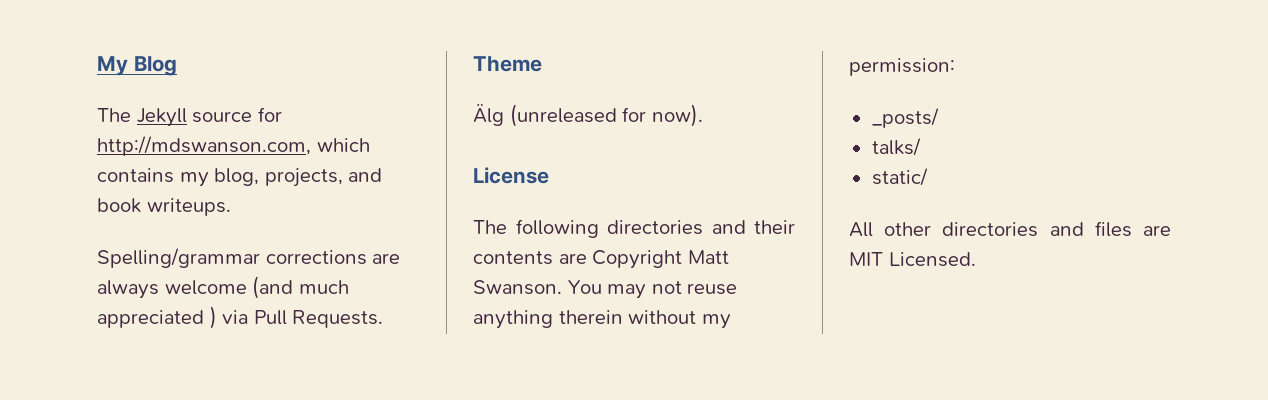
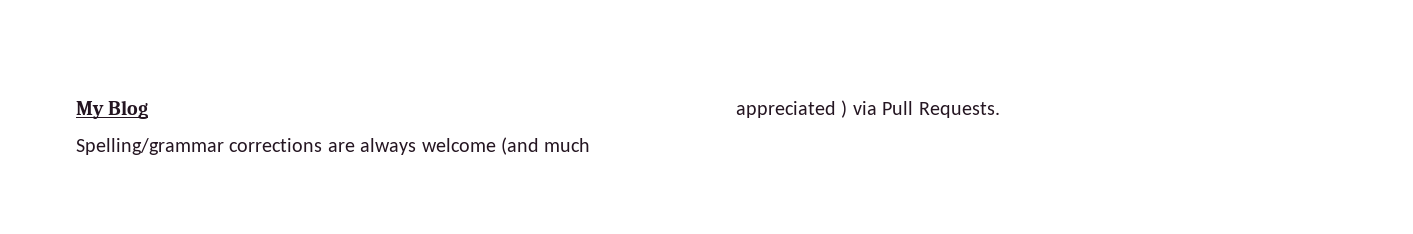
- The Jekyll source for http://mdswanson.com, which contains my blog, projects, and book writeups.
- Theme
- Älg (unreleased for now).
- License
- The following directories and their contents are Copyright Matt Swanson. You may not reuse anything therein without my permission:
- _posts/
- talks/
- static/
- All other directories and files are MIT Licensed.

